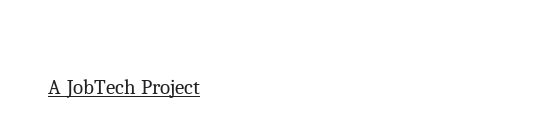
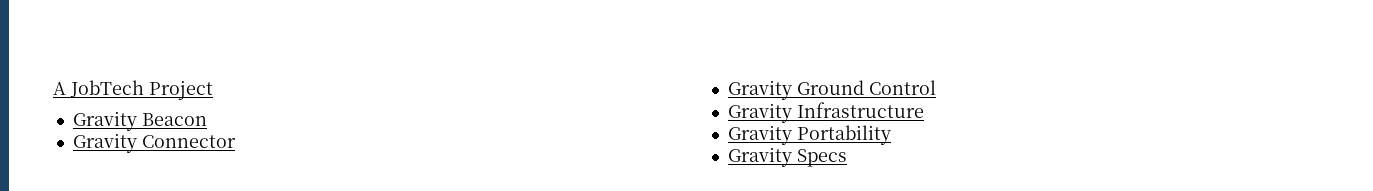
+ Gravity Beacon
+ Gravity Connector
+ Gravity Ground Control
+ Gravity Infrastructure
+ Gravity Portability
+ Gravity Specs

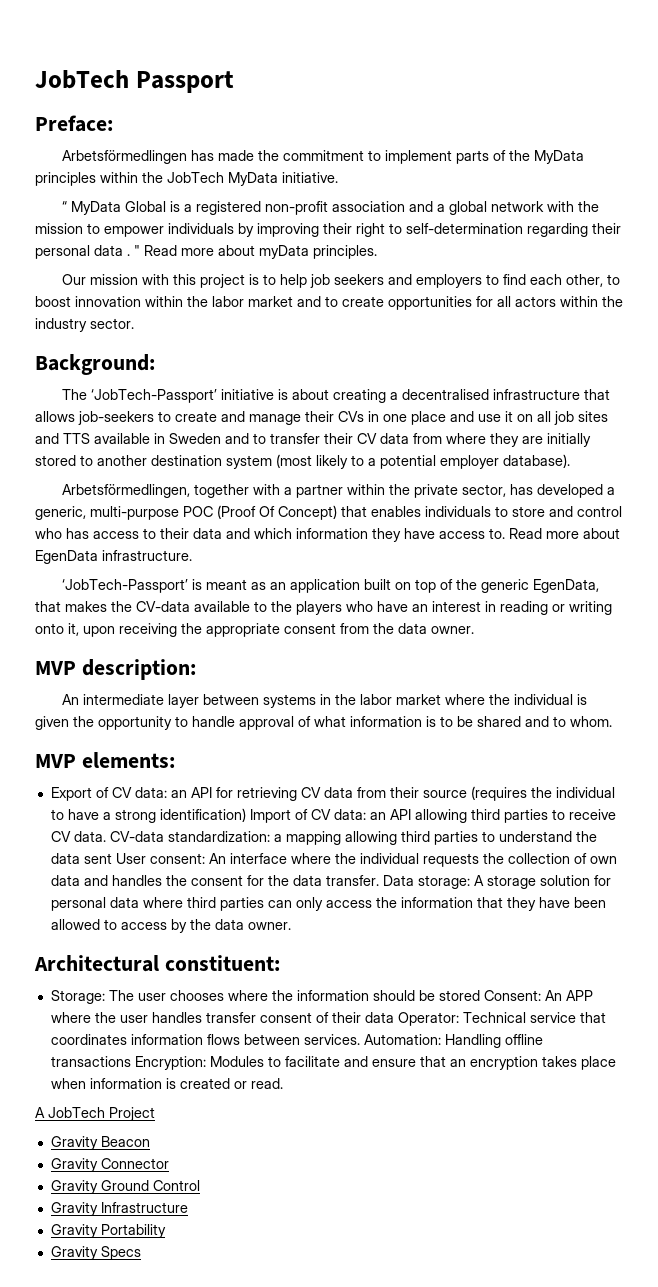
+ JobTech Passport
+ Preface:
+ Arbetsförmedlingen has made the commitment to implement parts of the MyData principles within the JobTech MyData initiative.
+ “ MyData Global is a registered non-profit association and a global network with the mission to empower individuals by improving their right to self-determination regarding their personal data . " Read more about myData principles.
+ Our mission with this project is to help job seekers and employers to find each other, to boost innovation within the labor market and to create opportunities for all actors within the industry sector.
+ Background:
+ The ‘JobTech-Passport’ initiative is about creating a decentralised infrastructure that allows job-seekers to create and manage their CVs in one place and use it on all job sites and TTS available in Sweden and to transfer their CV data from where they are initially stored to another destination system (most likely to a potential employer database).
+ Arbetsförmedlingen, together with a partner within the private sector, has developed a generic, multi-purpose POC (Proof Of Concept) that enables individuals to store and control who has access to their data and which information they have access to. Read more about EgenData infrastructure.
+ ‘JobTech-Passport’ is meant as an application built on top of the generic EgenData, that makes the CV-data available to the players who have an interest in reading or writing onto it, upon receiving the appropriate consent from the data owner.
+ MVP description:
+ An intermediate layer between systems in the labor market where the individual is given the opportunity to handle approval of what information is to be shared and to whom.
+ MVP elements:
+ Export of CV data: an API for retrieving CV data from their source (requires the individual to have a strong identification) Import of CV data: an API allowing third parties to receive CV data. CV-data standardization: a mapping allowing third parties to understand the data sent User consent: An interface where the individual requests the collection of own data and handles the consent for the data transfer. Data storage: A storage solution for personal data where third parties can only access the information that they have been allowed to access by the data owner.
+ Architectural constituent:
+ Storage: The user chooses where the information should be stored Consent: An APP where the user handles transfer consent of their data Operator: Technical service that coordinates information flows between services. Automation: Handling offline transactions Encryption: Modules to facilitate and ensure that an encryption takes place when information is created or read.

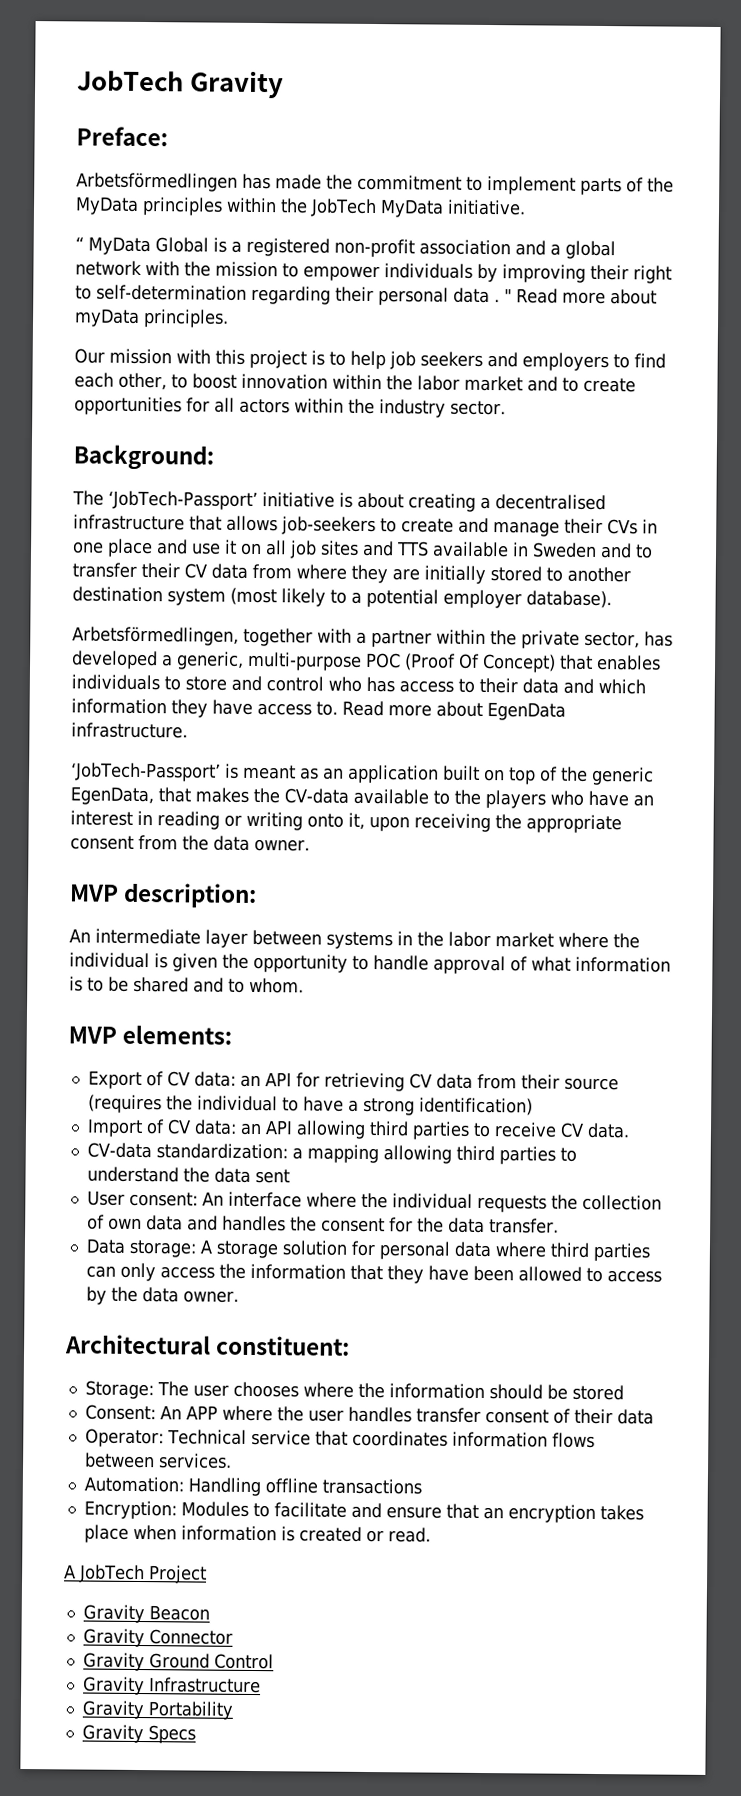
- JobTech Passport
+ JobTech Gravity
- an API for retrieving CV data from their source (requires the individual to have a strong identification) Import of CV data:
+ an API for retrieving CV data from their source (requires the individual to have a strong identification)
+ Import of CV data:
- an API allowing third parties to receive CV data. CV-data standardization:
+ an API allowing third parties to receive CV data.
+ CV-data standardization:
- a mapping allowing third parties to understand the data sent User consent:
+ a mapping allowing third parties to understand the data sent
+ User consent:
- An interface where the individual requests the collection of own data and handles the consent for the data transfer. Data storage:
+ An interface where the individual requests the collection of own data and handles the consent for the data transfer.
+ Data storage:
- Storage: The user chooses where the information should be stored Consent: An APP where the user handles transfer consent of their data Operator: Technical service that coordinates information flows between services. Automation: Handling offline transactions Encryption: Modules to facilitate and ensure that an encryption takes place when information is created or read.
+ Storage: The user chooses where the information should be stored
+ Consent: An APP where the user handles transfer consent of their data
+ Operator: Technical service that coordinates information flows between services.
+ Automation: Handling offline transactions
+ Encryption: Modules to facilitate and ensure that an encryption takes place when information is created or read.

